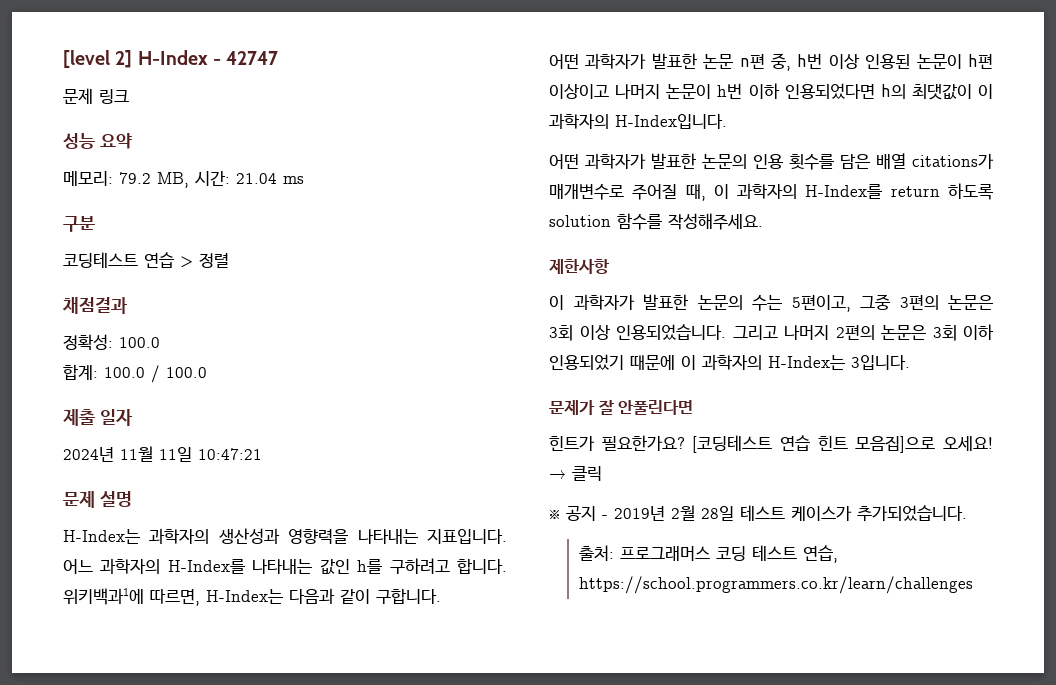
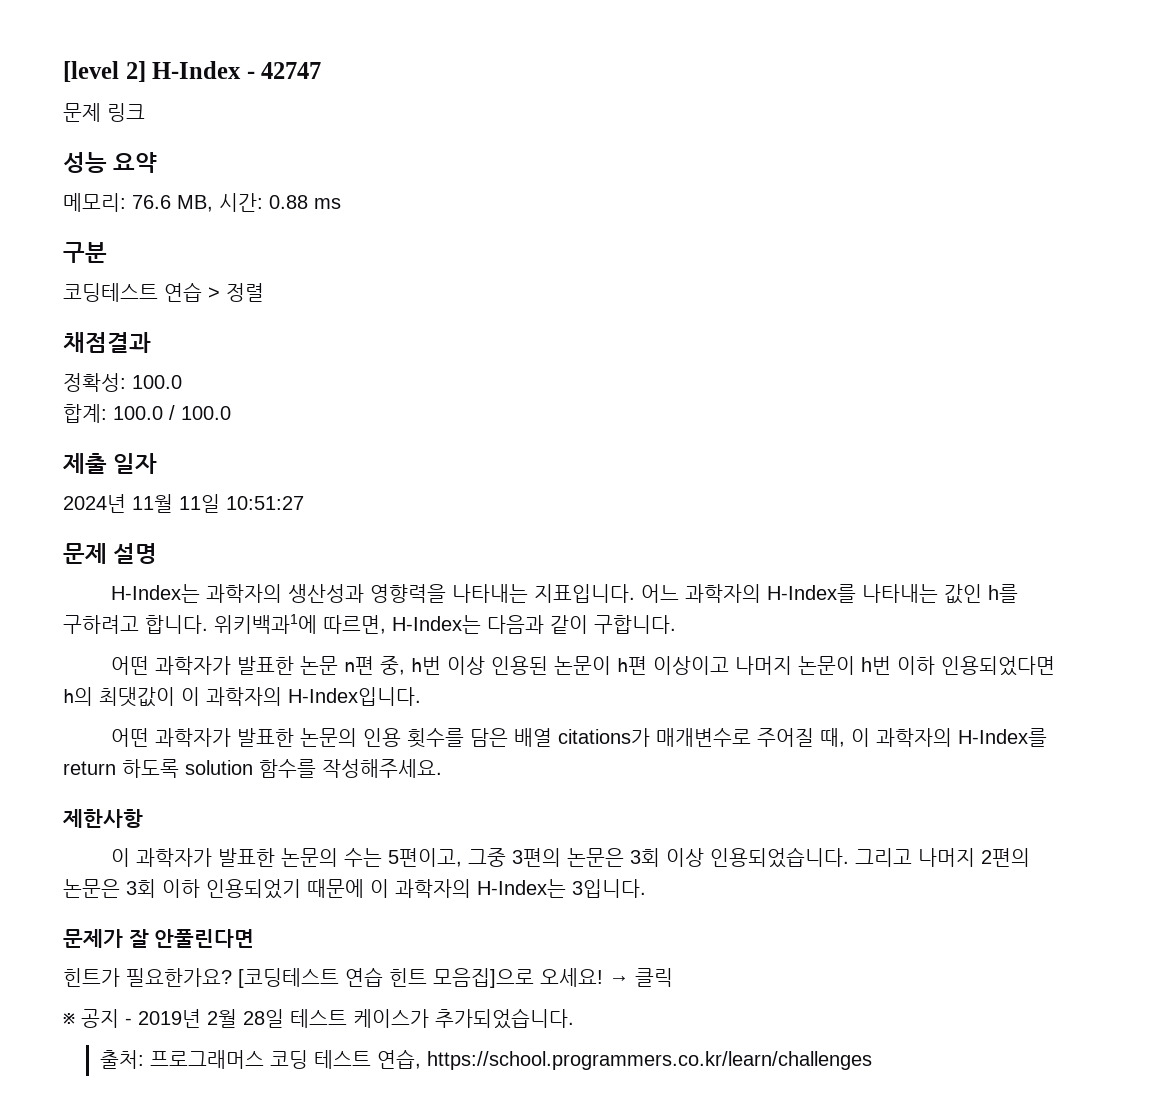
- 메모리: 79.2 MB, 시간: 21.04 ms
+ 메모리: 76.6 MB, 시간: 0.88 ms
- 2024년 11월 11일 10:47:21
+ 2024년 11월 11일 10:51:27

